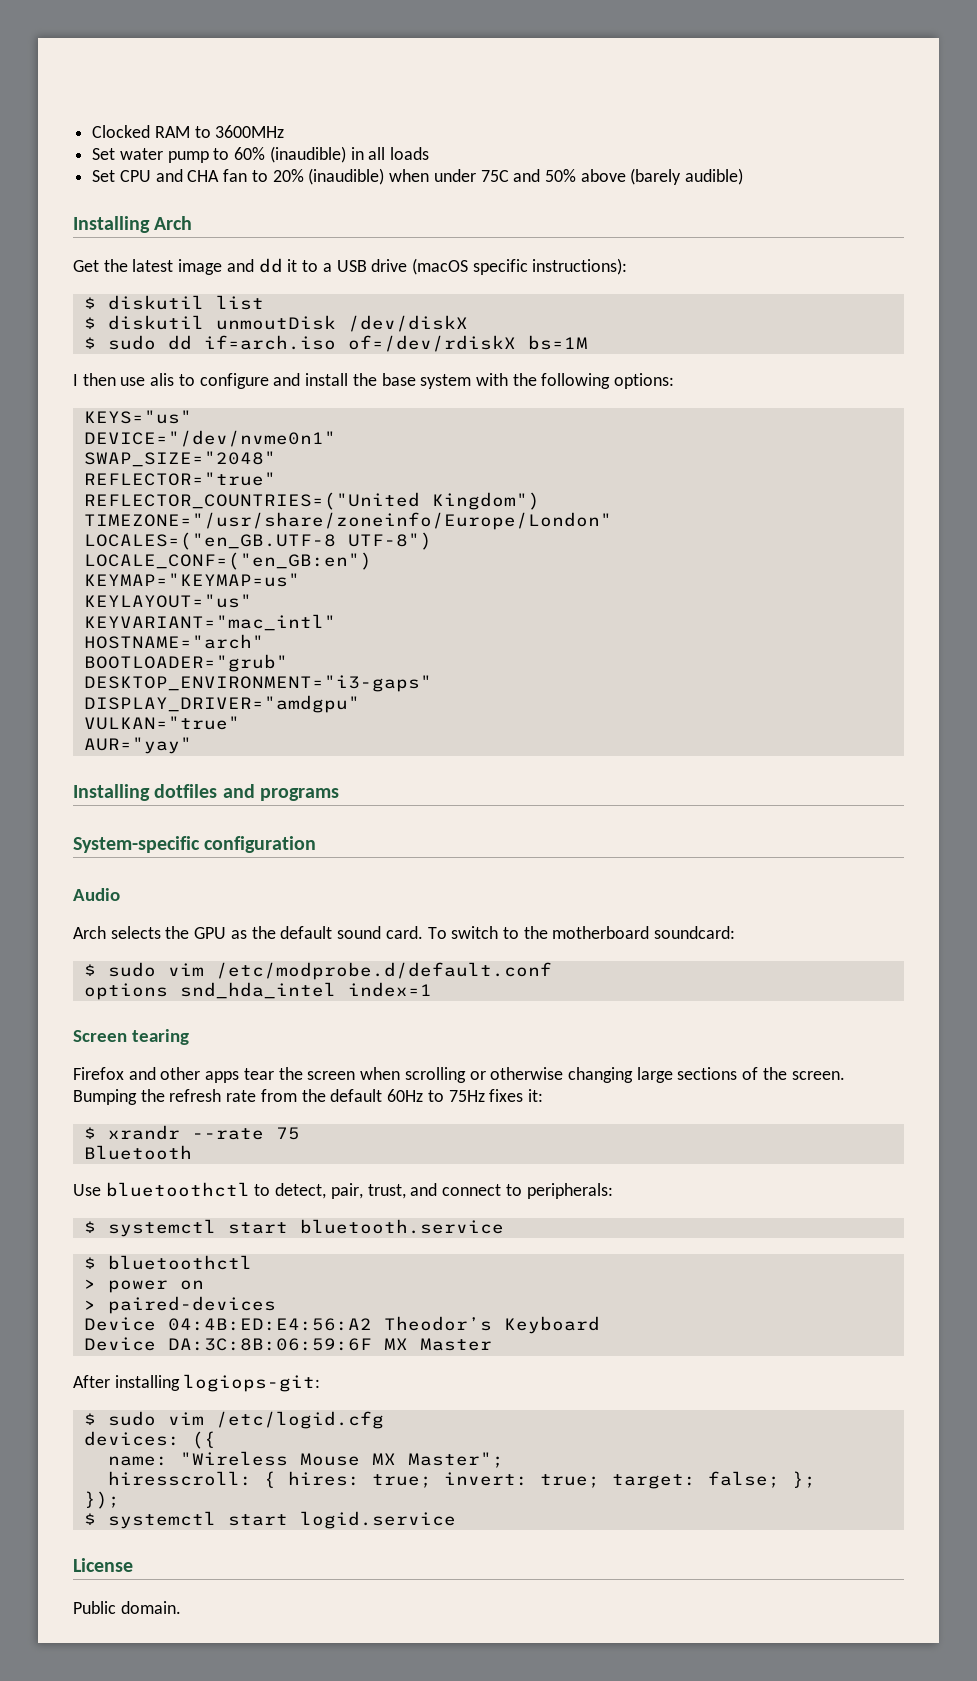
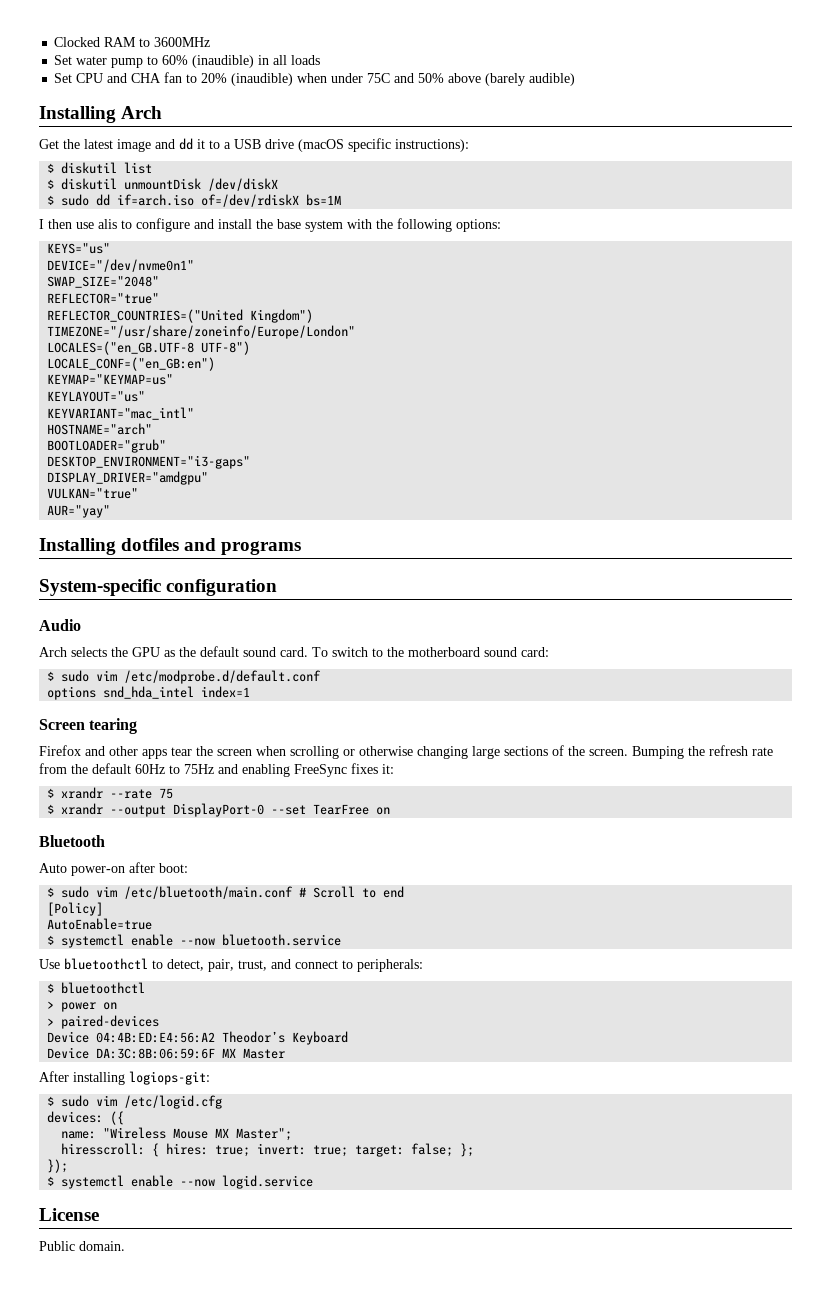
- $ diskutil unmoutDisk /dev/diskX
+ $ diskutil unmountDisk /dev/diskX
- To switch to the motherboard soundcard:
+ To switch to the motherboard sound card:
- Bumping the refresh rate from the default 60Hz to 75Hz fixes it:
+ Bumping the refresh rate from the default 60Hz to 75Hz and enabling FreeSync fixes it:
+ $ xrandr --output DisplayPort-0 --set TearFree on
  Bluetooth
+ Auto power-on after boot:
+ $ sudo vim /etc/bluetooth/main.conf # Scroll to end
+ [Policy]
+ AutoEnable=true
+ $ systemctl enable --now bluetooth.service
- $ systemctl start bluetooth.service
- $ systemctl start logid.service
+ $ systemctl enable --now logid.service

